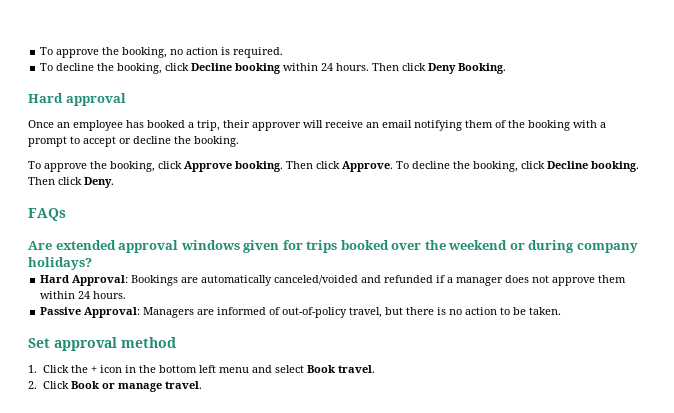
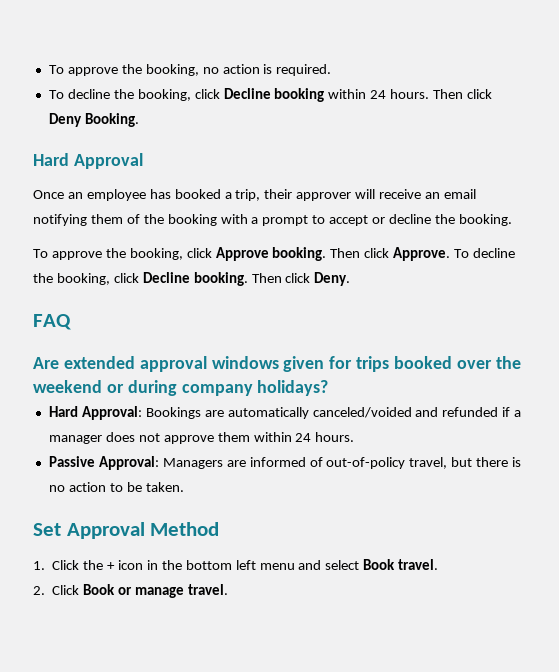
- Hard approval
+ Hard Approval
- FAQs
+ FAQ
- Set approval method
+ Set Approval Method

